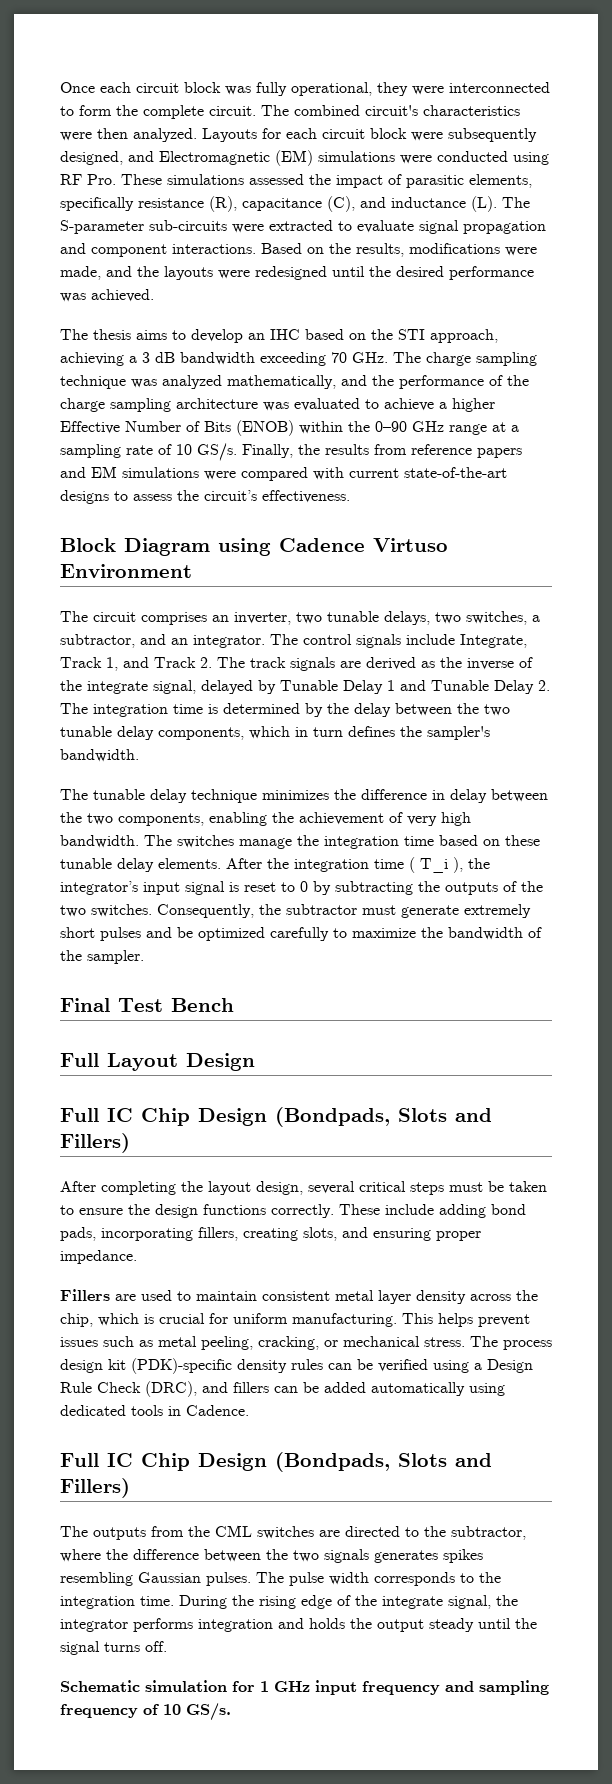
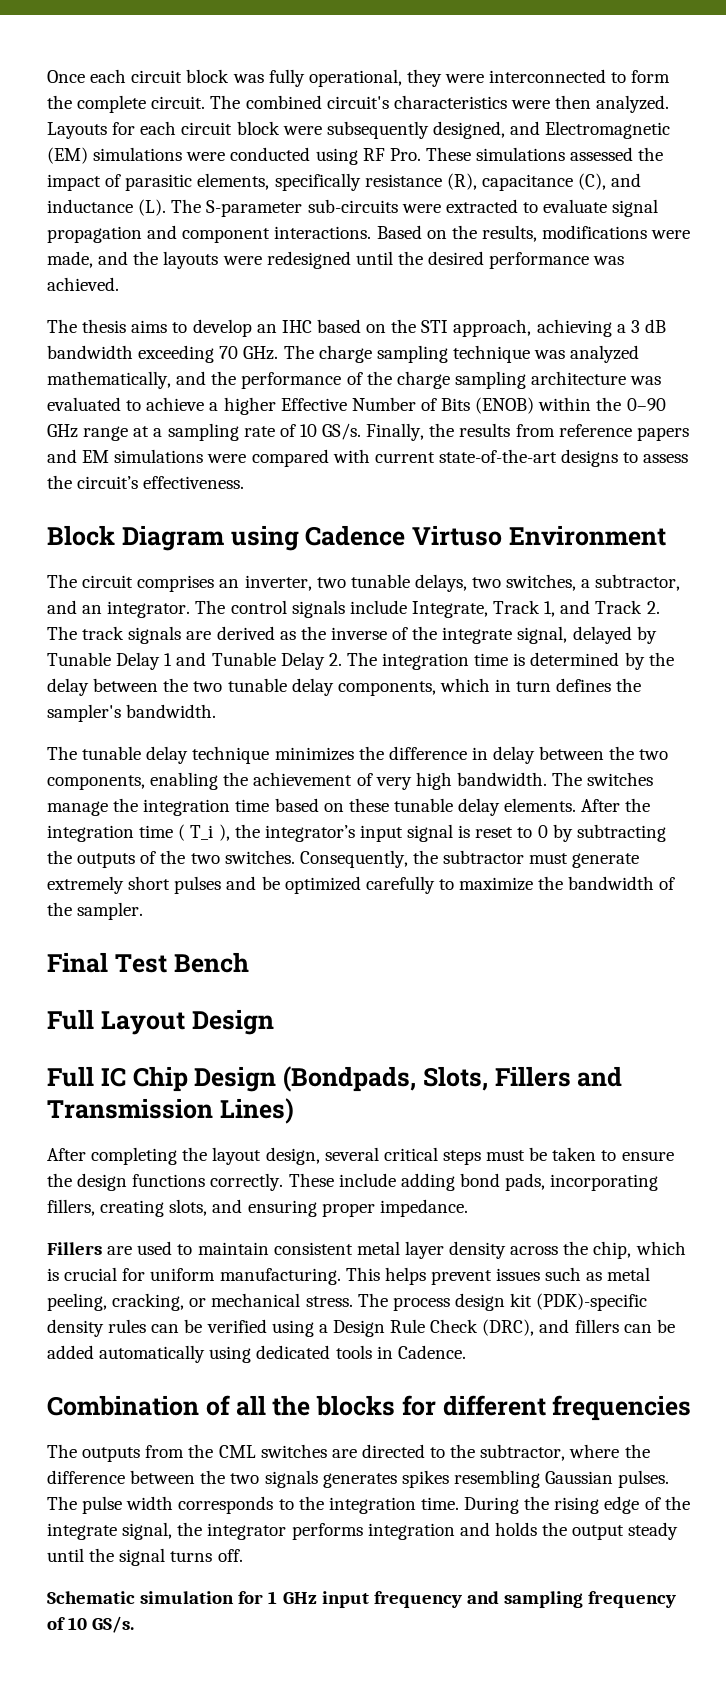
  Full Layout Design
- Full IC Chip Design (Bondpads, Slots and Fillers)
+ Full IC Chip Design (Bondpads, Slots, Fillers and Transmission Lines)
  The process design kit (PDK)-specific density rules can be verified using a Design Rule Check (DRC), and fillers can be added automatically using dedicated tools in Cadence.
- Full IC Chip Design (Bondpads, Slots and Fillers)
+ Combination of all the blocks for different frequencies

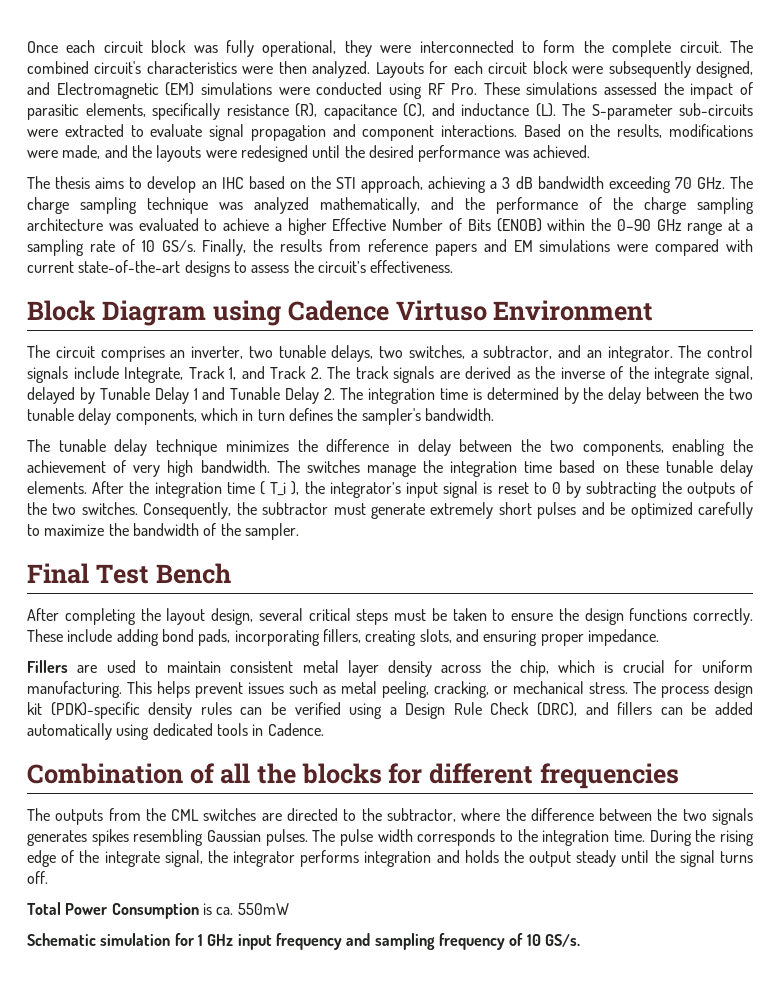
- Full Layout Design
- Full IC Chip Design (Bondpads, Slots, Fillers and Transmission Lines)
+ Total Power Consumption is ca. 550mW

